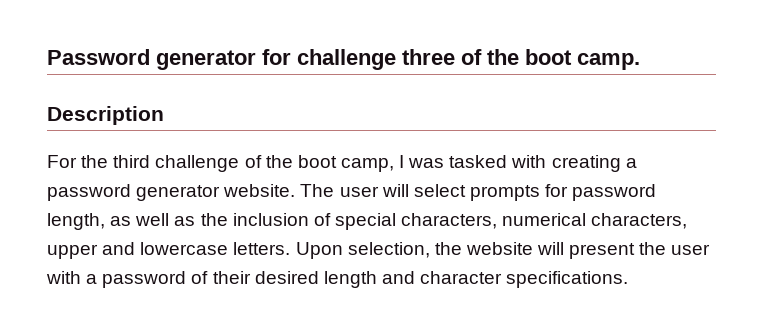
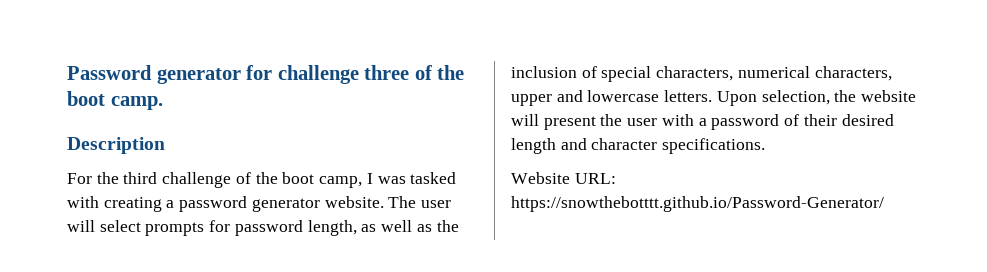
+ Website URL: https://snowthebotttt.github.io/Password-Generator/

